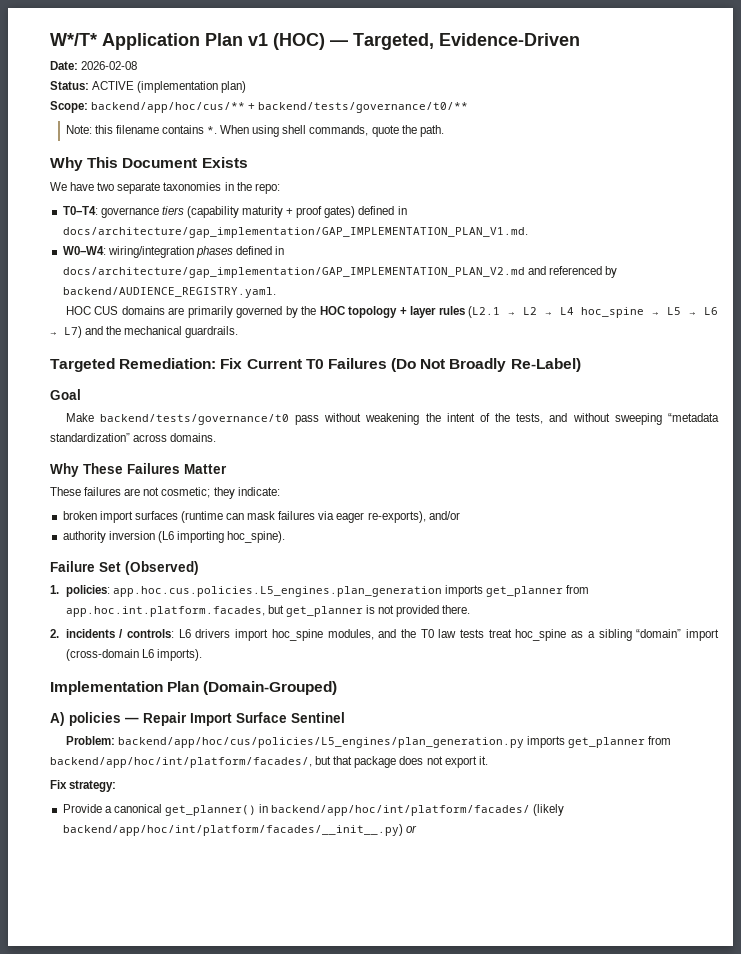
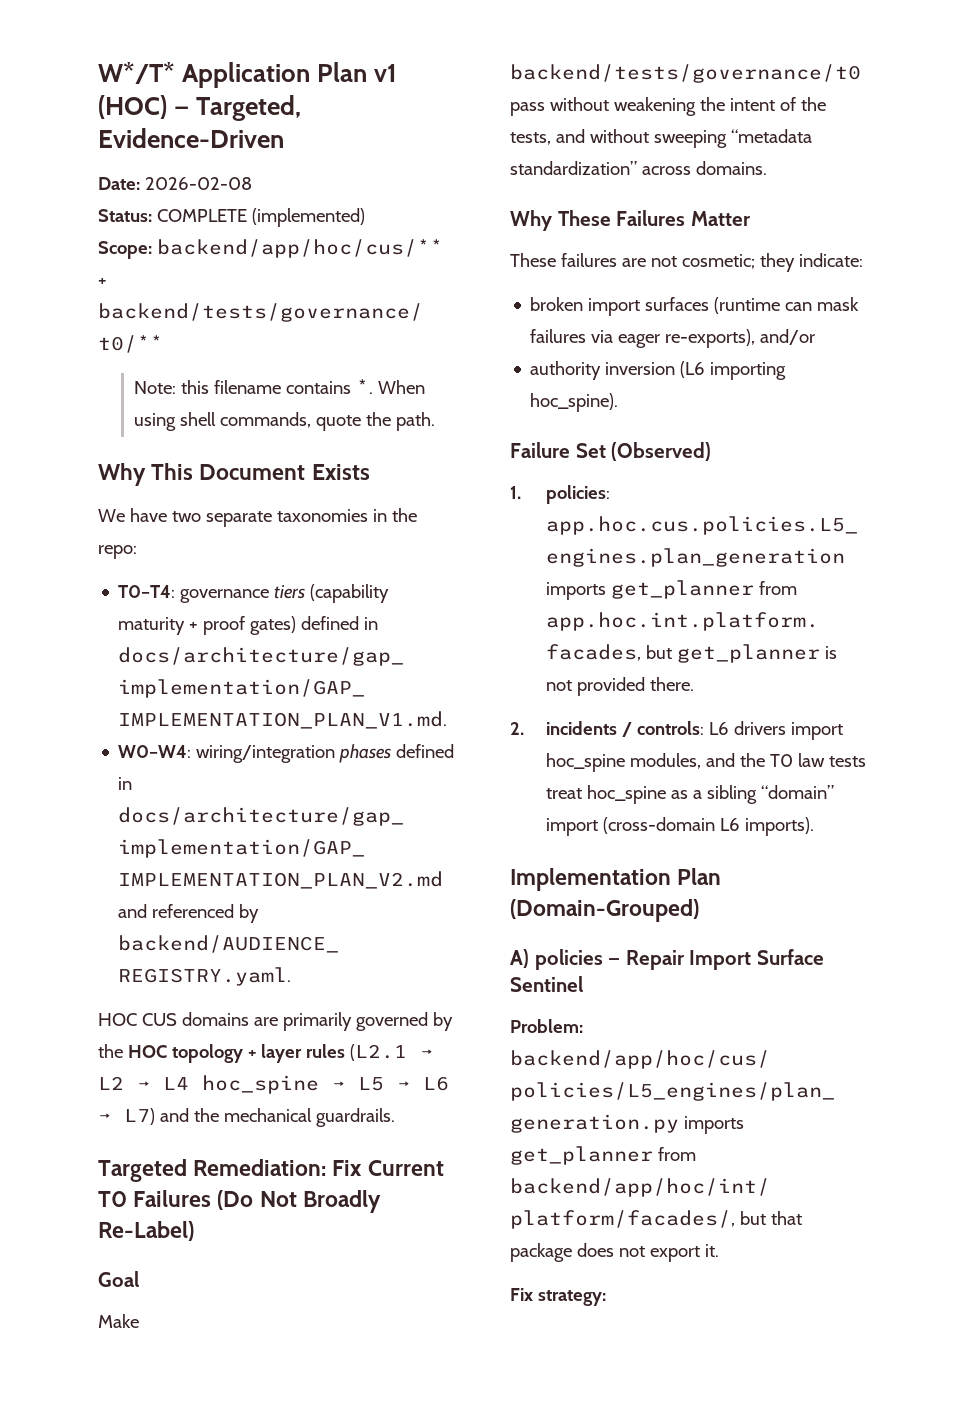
- Status: ACTIVE (implementation plan)
+ Status: COMPLETE (implemented)
- Provide a canonical get_planner() in backend/app/hoc/int/platform/facades/ (likely backend/app/hoc/int/platform/facades/__init__.py) or

